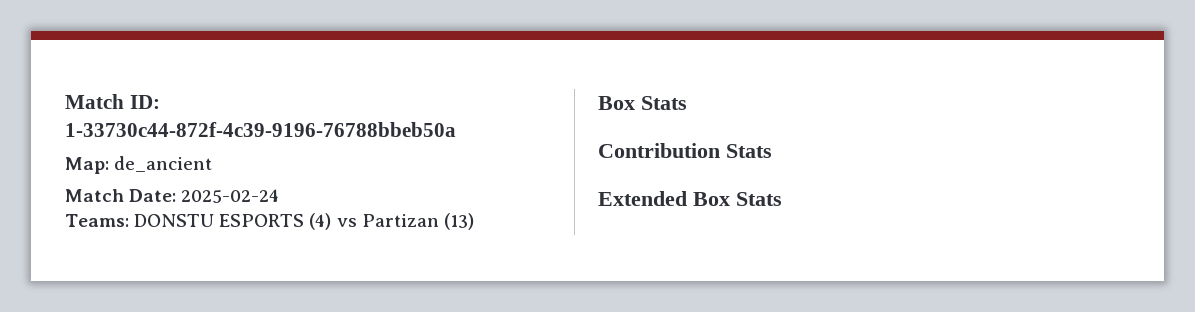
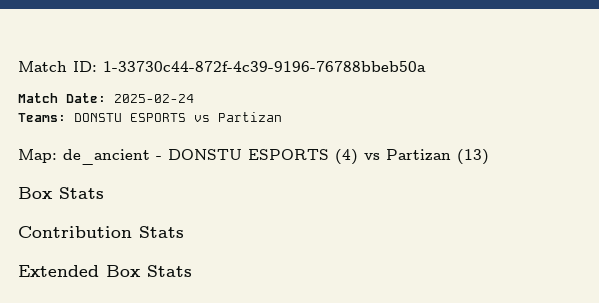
- Map: de_ancient
- Teams: DONSTU ESPORTS (4) vs Partizan (13)
+ Teams: DONSTU ESPORTS vs Partizan
+ Map: de_ancient - DONSTU ESPORTS (4) vs Partizan (13)

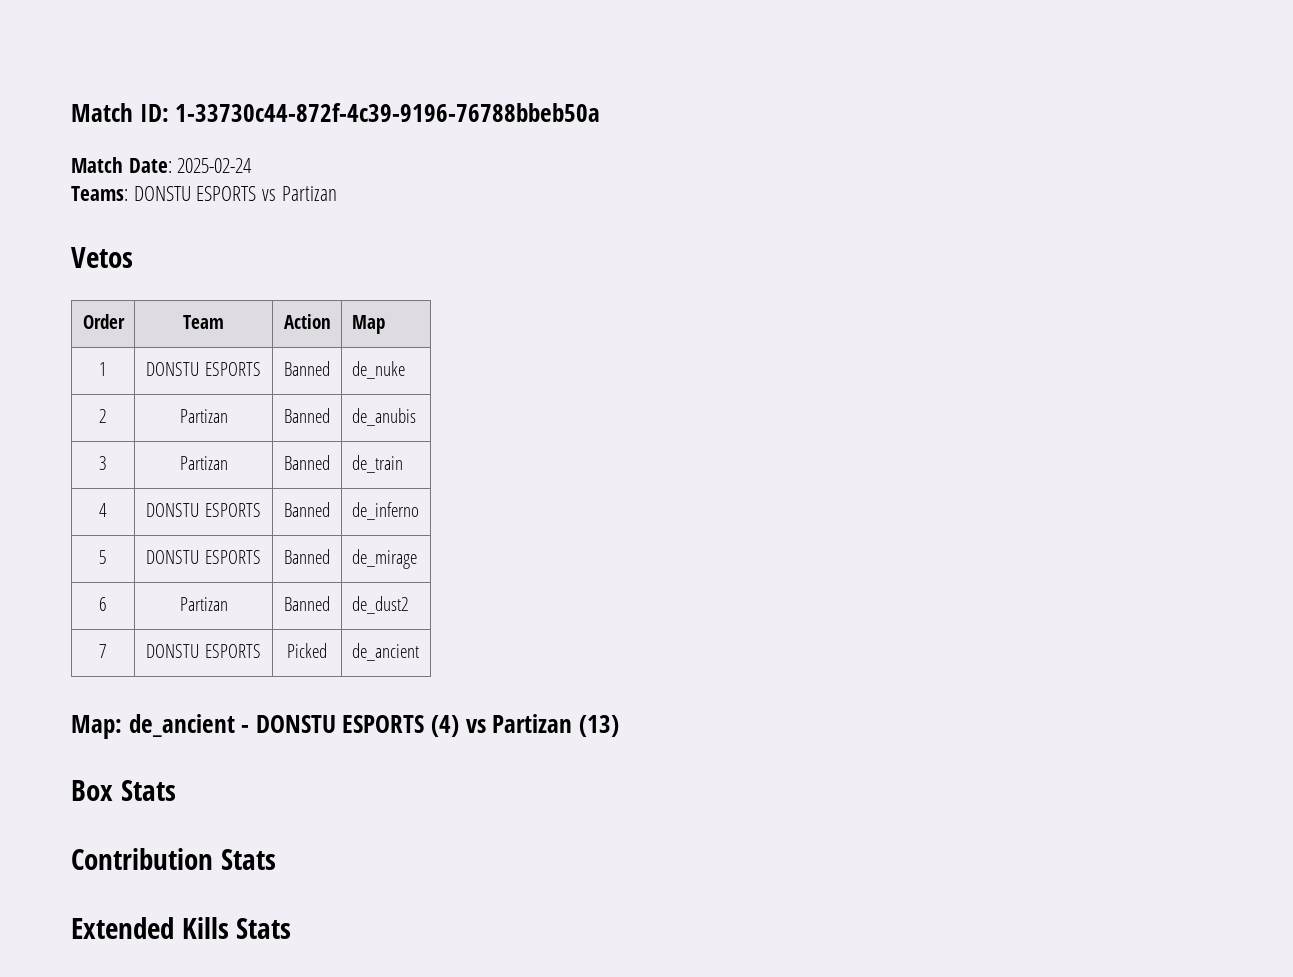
+ Vetos
+ Order | Team | Action | Map
+ 1 | DONSTU ESPORTS | Banned | de_nuke
+ 2 | Partizan | Banned | de_anubis
+ 3 | Partizan | Banned | de_train
+ 4 | DONSTU ESPORTS | Banned | de_inferno
+ 5 | DONSTU ESPORTS | Banned | de_mirage
+ 6 | Partizan | Banned | de_dust2
+ 7 | DONSTU ESPORTS | Picked | de_ancient
- Extended Box Stats
+ Extended Kills Stats

